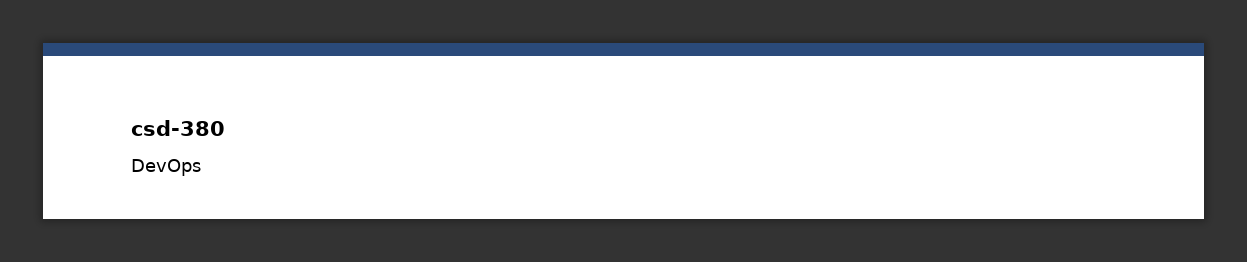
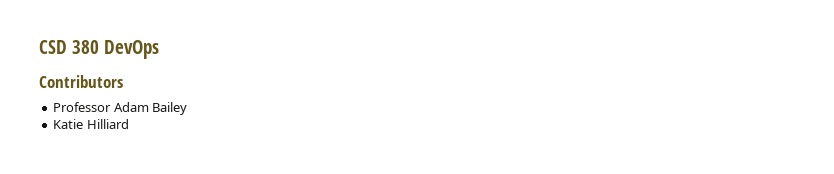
- csd-380
- DevOps
+ CSD 380 DevOps
+ Contributors
+ Professor Adam Bailey
+ Katie Hilliard

